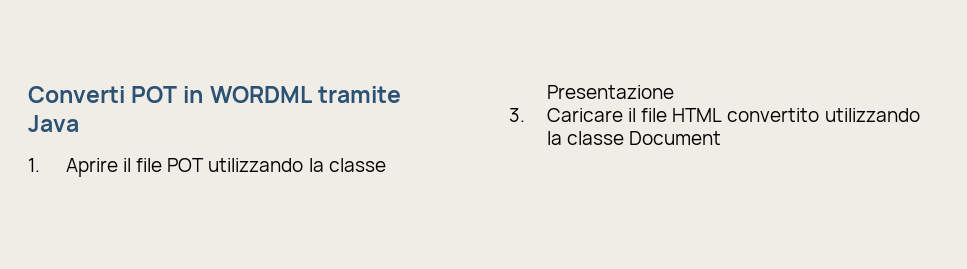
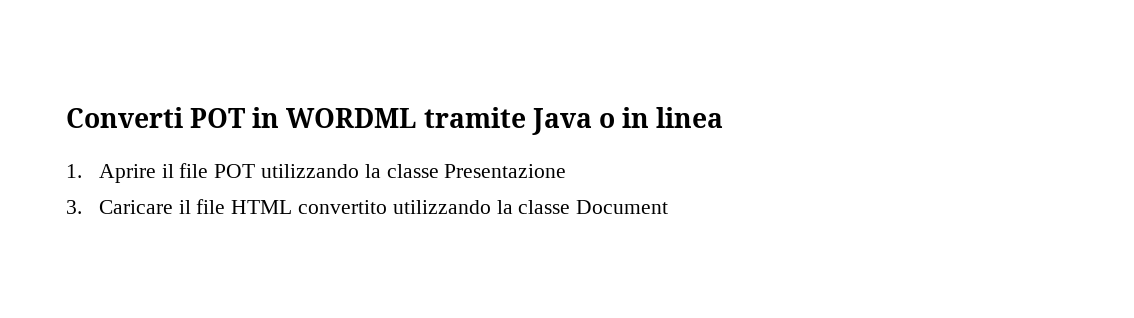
- Converti POT in WORDML tramite Java
+ Converti POT in WORDML tramite Java o in linea

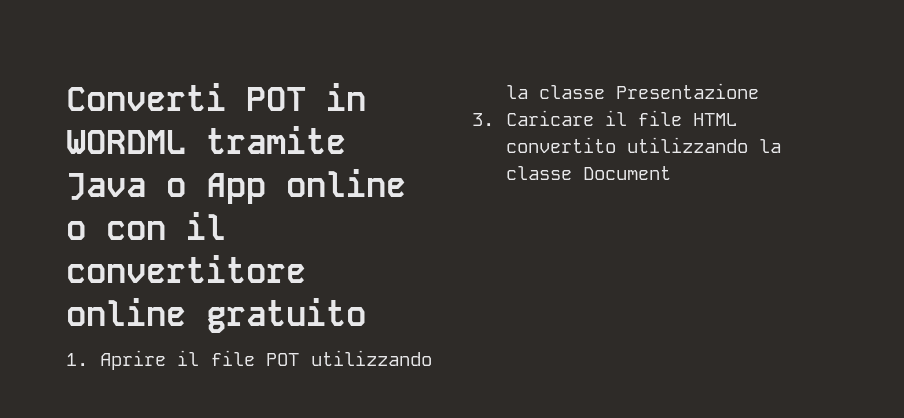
- Converti POT in WORDML tramite Java o in linea
+ Converti POT in WORDML tramite Java o App online o con il convertitore online gratuito

